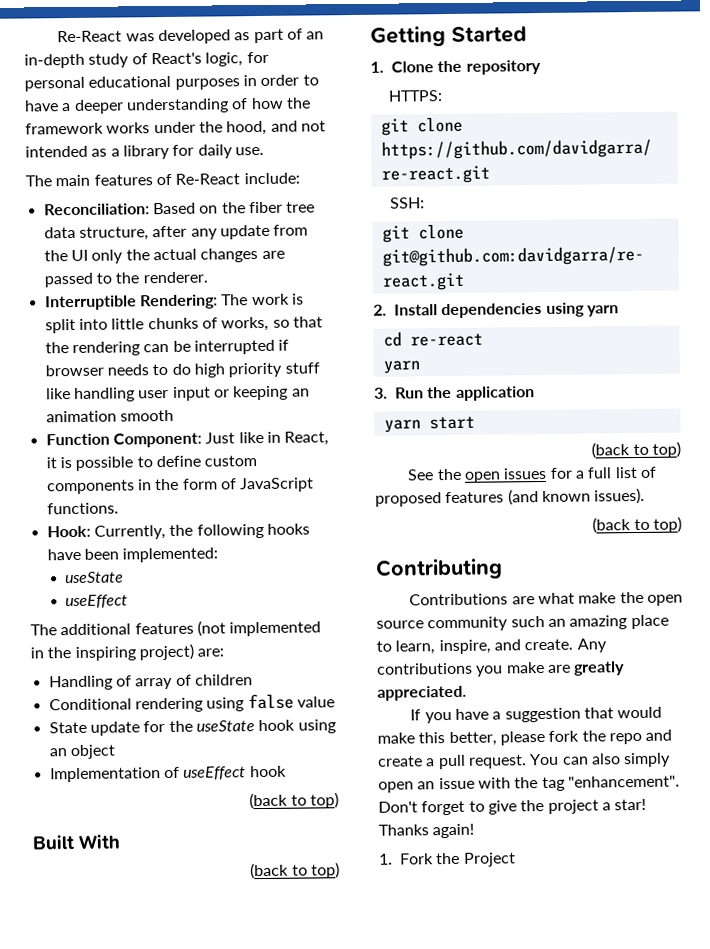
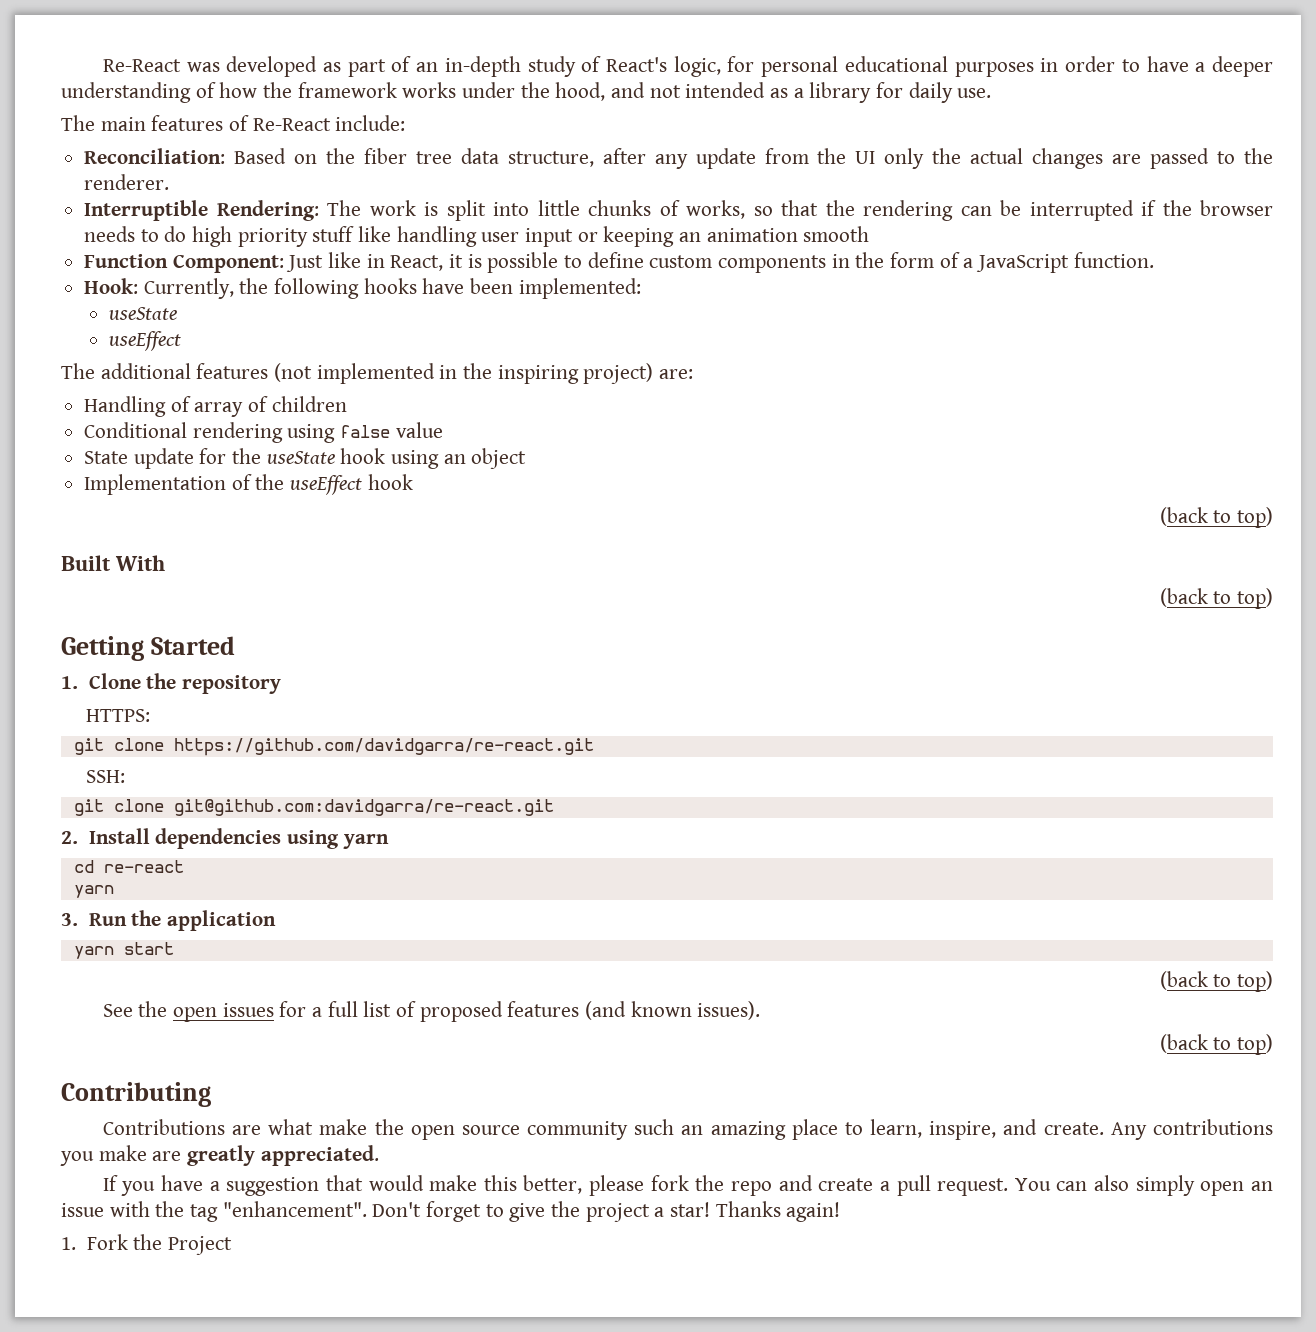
- Interruptible Rendering: The work is split into little chunks of works, so that the rendering can be interrupted if browser needs to do high priority stuff like handling user input or keeping an animation smooth
+ Interruptible Rendering: The work is split into little chunks of works, so that the rendering can be interrupted if the browser needs to do high priority stuff like handling user input or keeping an animation smooth
- Function Component: Just like in React, it is possible to define custom components in the form of JavaScript functions.
+ Function Component: Just like in React, it is possible to define custom components in the form of a JavaScript function.
- Implementation of useEffect hook
+ Implementation of the useEffect hook

